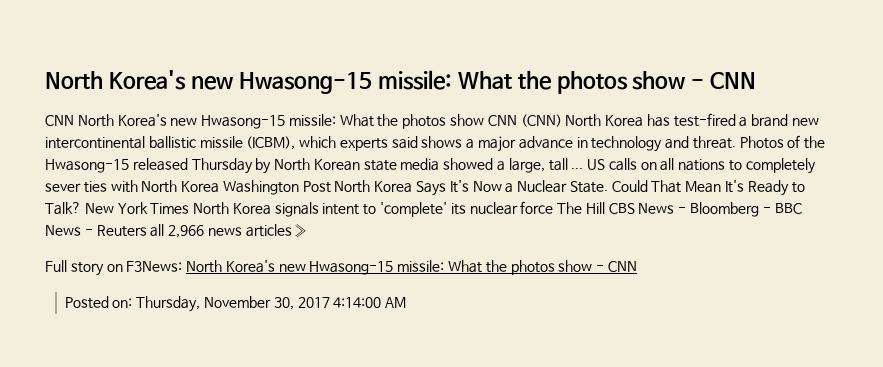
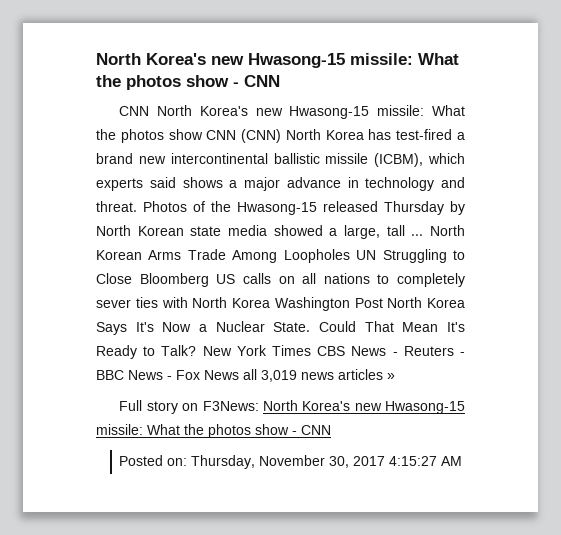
- US calls on all nations to completely sever ties with North Korea Washington Post North Korea Says It's Now a Nuclear State.
+ North Korean Arms Trade Among Loopholes UN Struggling to Close Bloomberg US calls on all nations to completely sever ties with North Korea Washington Post North Korea Says It's Now a Nuclear State.
- New York Times North Korea signals intent to 'complete' its nuclear force The Hill CBS News - Bloomberg - BBC News - Reuters all 2,966 news articles »
+ New York Times CBS News - Reuters - BBC News - Fox News all 3,019 news articles »
- Posted on: Thursday, November 30, 2017 4:14:00 AM
+ Posted on: Thursday, November 30, 2017 4:15:27 AM

